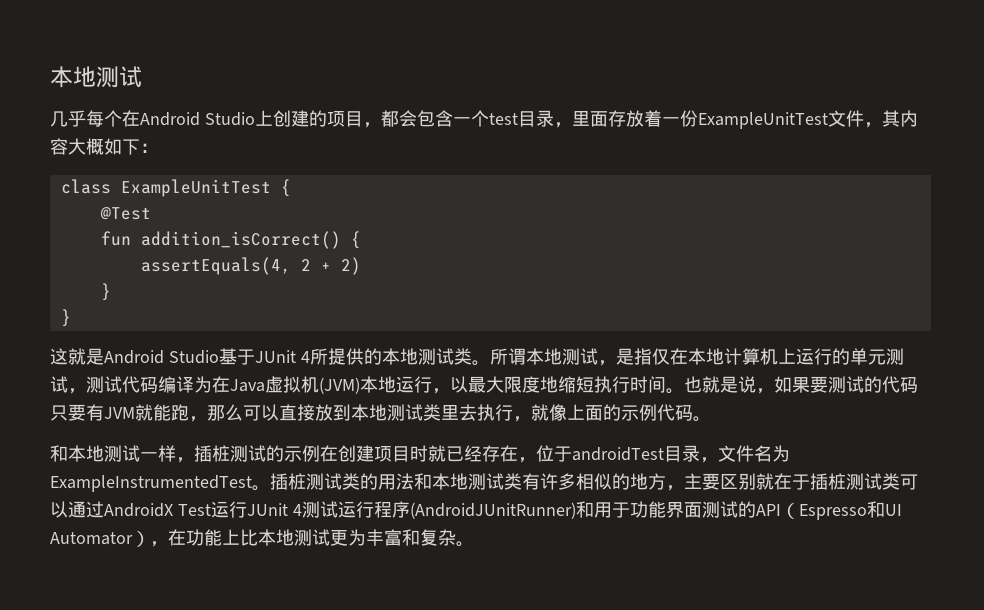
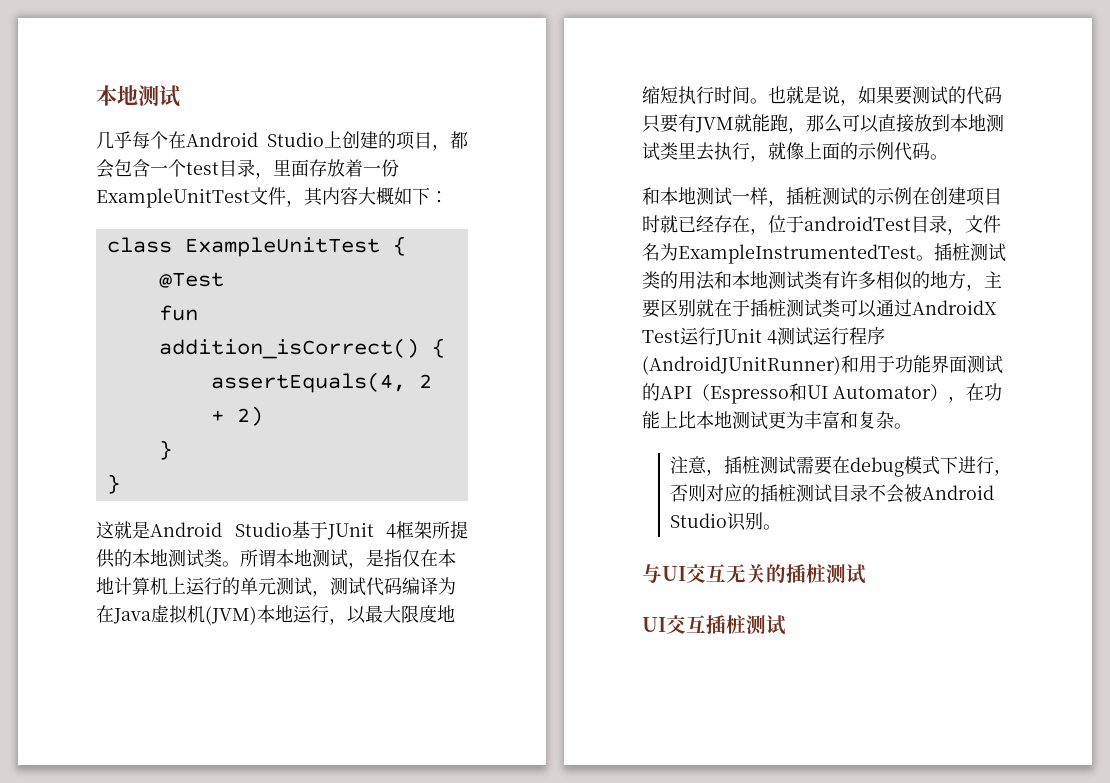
- 这就是Android Studio基于JUnit 4所提供的本地测试类。
+ 这就是Android Studio基于JUnit 4框架所提供的本地测试类。
+ 注意，插桩测试需要在debug模式下进行，否则对应的插桩测试目录不会被Android Studio识别。
+ 与UI交互无关的插桩测试
+ UI交互插桩测试

